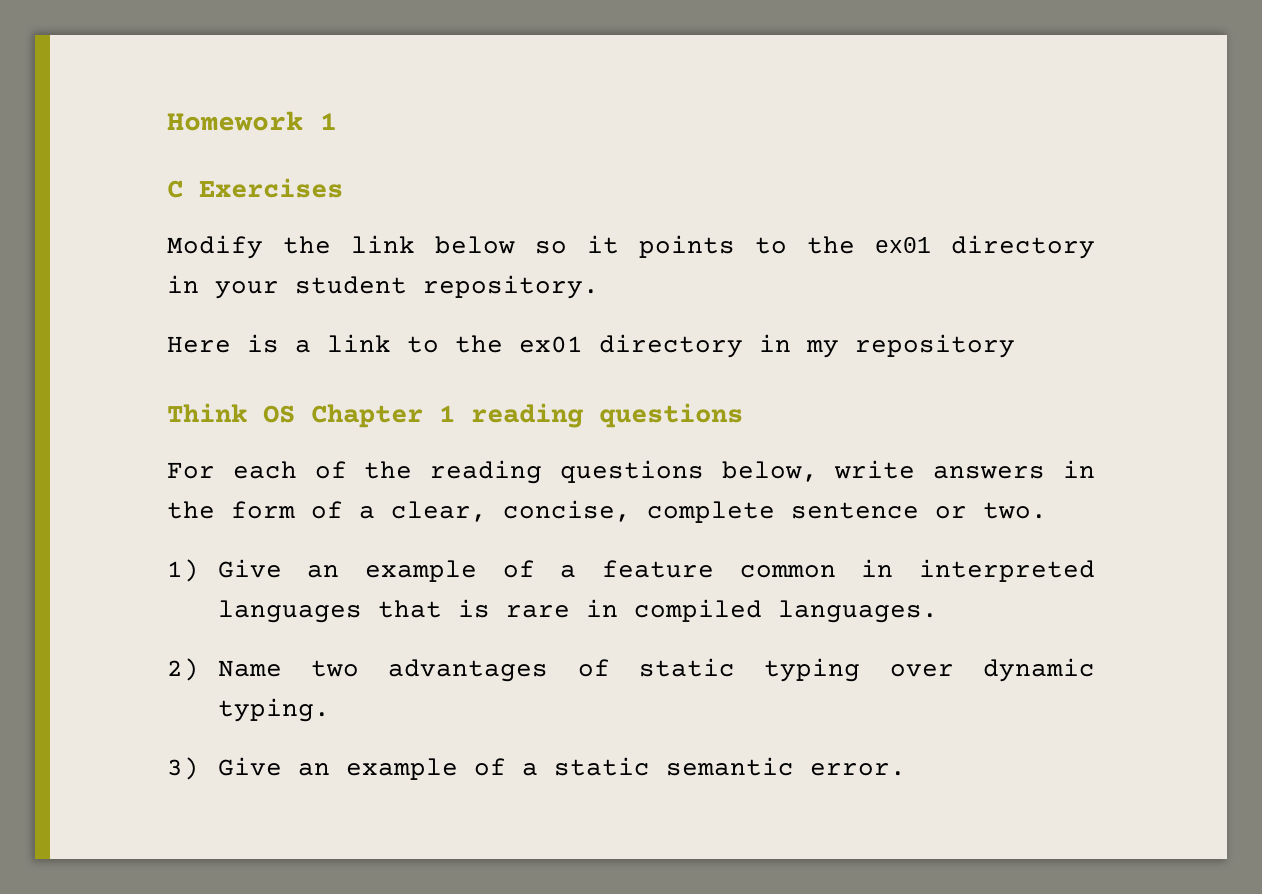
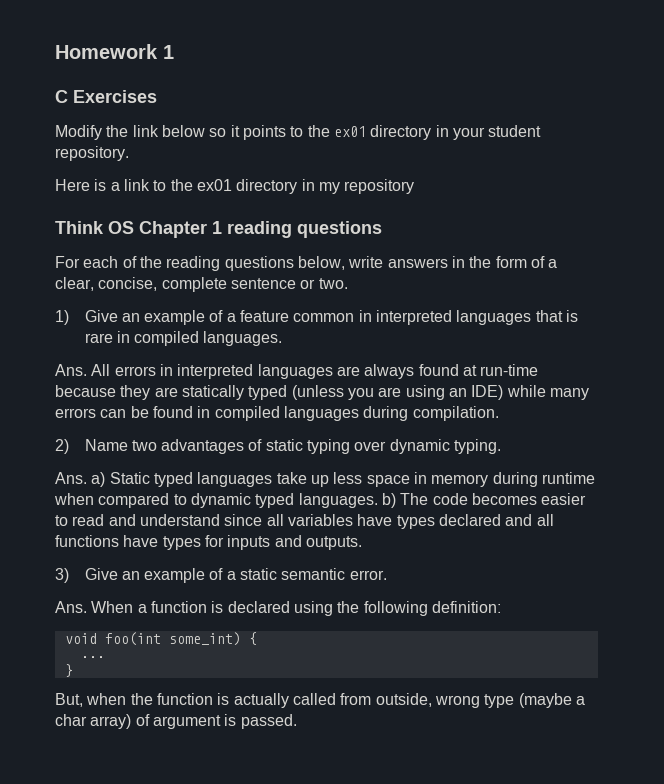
+ Ans. All errors in interpreted languages are always found at run-time because they are statically typed (unless you are using an IDE) while many errors can be found in compiled languages during compilation.
+ Ans. a) Static typed languages take up less space in memory during runtime when compared to dynamic typed languages. b) The code becomes easier to read and understand since all variables have types declared and all functions have types for inputs and outputs.
+ Ans. When a function is declared using the following definition:
+ void foo(int some_int) {
+ ...
+ }
+ But, when the function is actually called from outside, wrong type (maybe a char array) of argument is passed.

